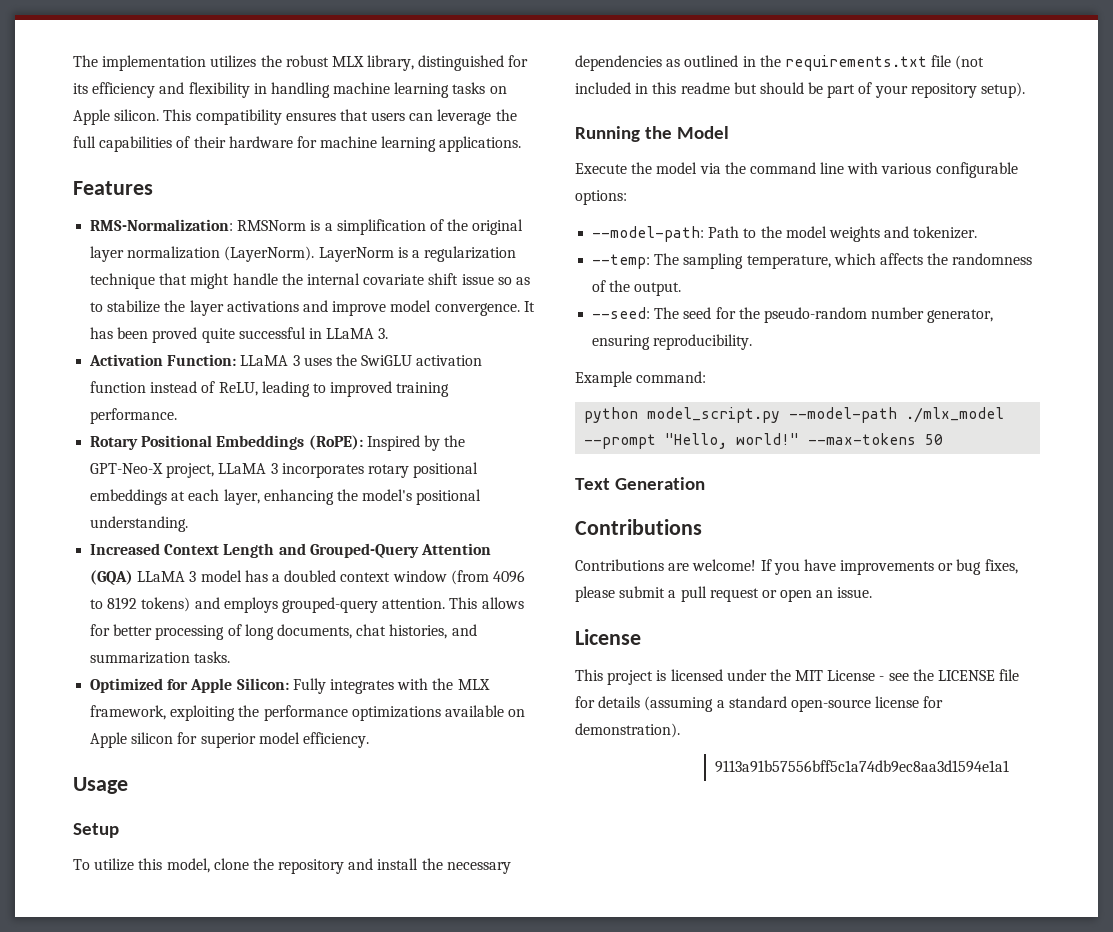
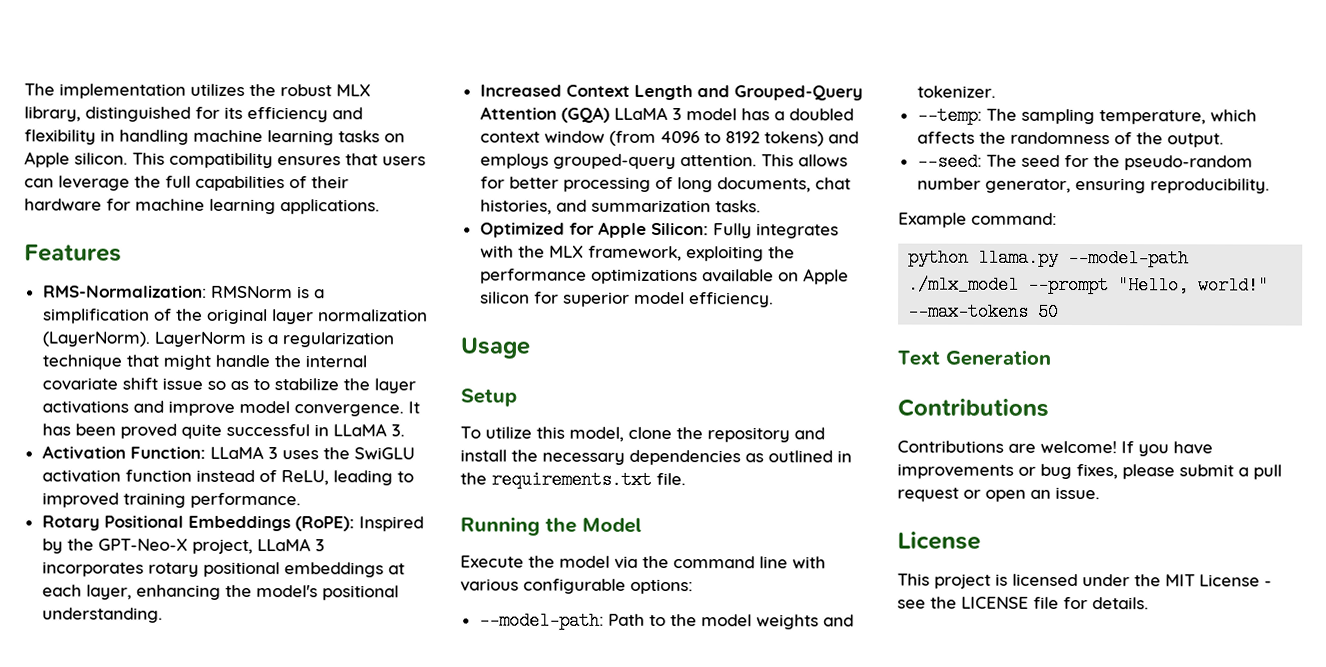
- To utilize this model, clone the repository and install the necessary dependencies as outlined in the requirements.txt file (not included in this readme but should be part of your repository setup).
+ To utilize this model, clone the repository and install the necessary dependencies as outlined in the requirements.txt file.
- python model_script.py --model-path ./mlx_model --prompt "Hello, world!"
+ python llama.py --model-path ./mlx_model --prompt "Hello, world!"
- This project is licensed under the MIT License - see the LICENSE file for details (assuming a standard open-source license for demonstration).
- 9113a91b57556bff5c1a74db9ec8aa3d1594e1a1
+ This project is licensed under the MIT License - see the LICENSE file for details.

